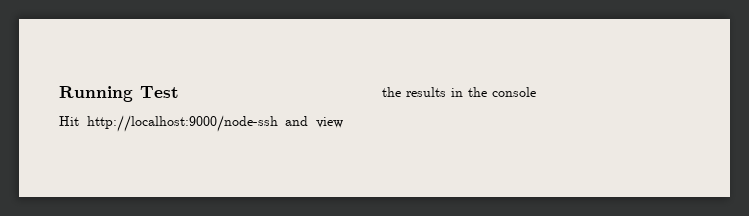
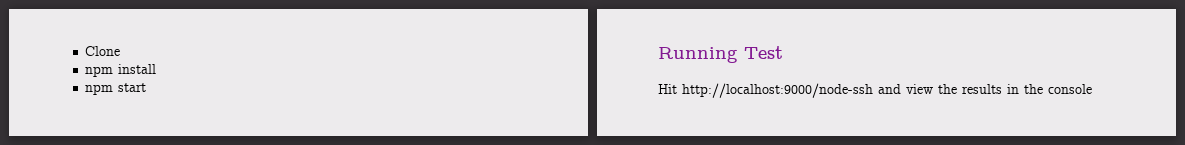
+ Clone
+ npm install
+ npm start

